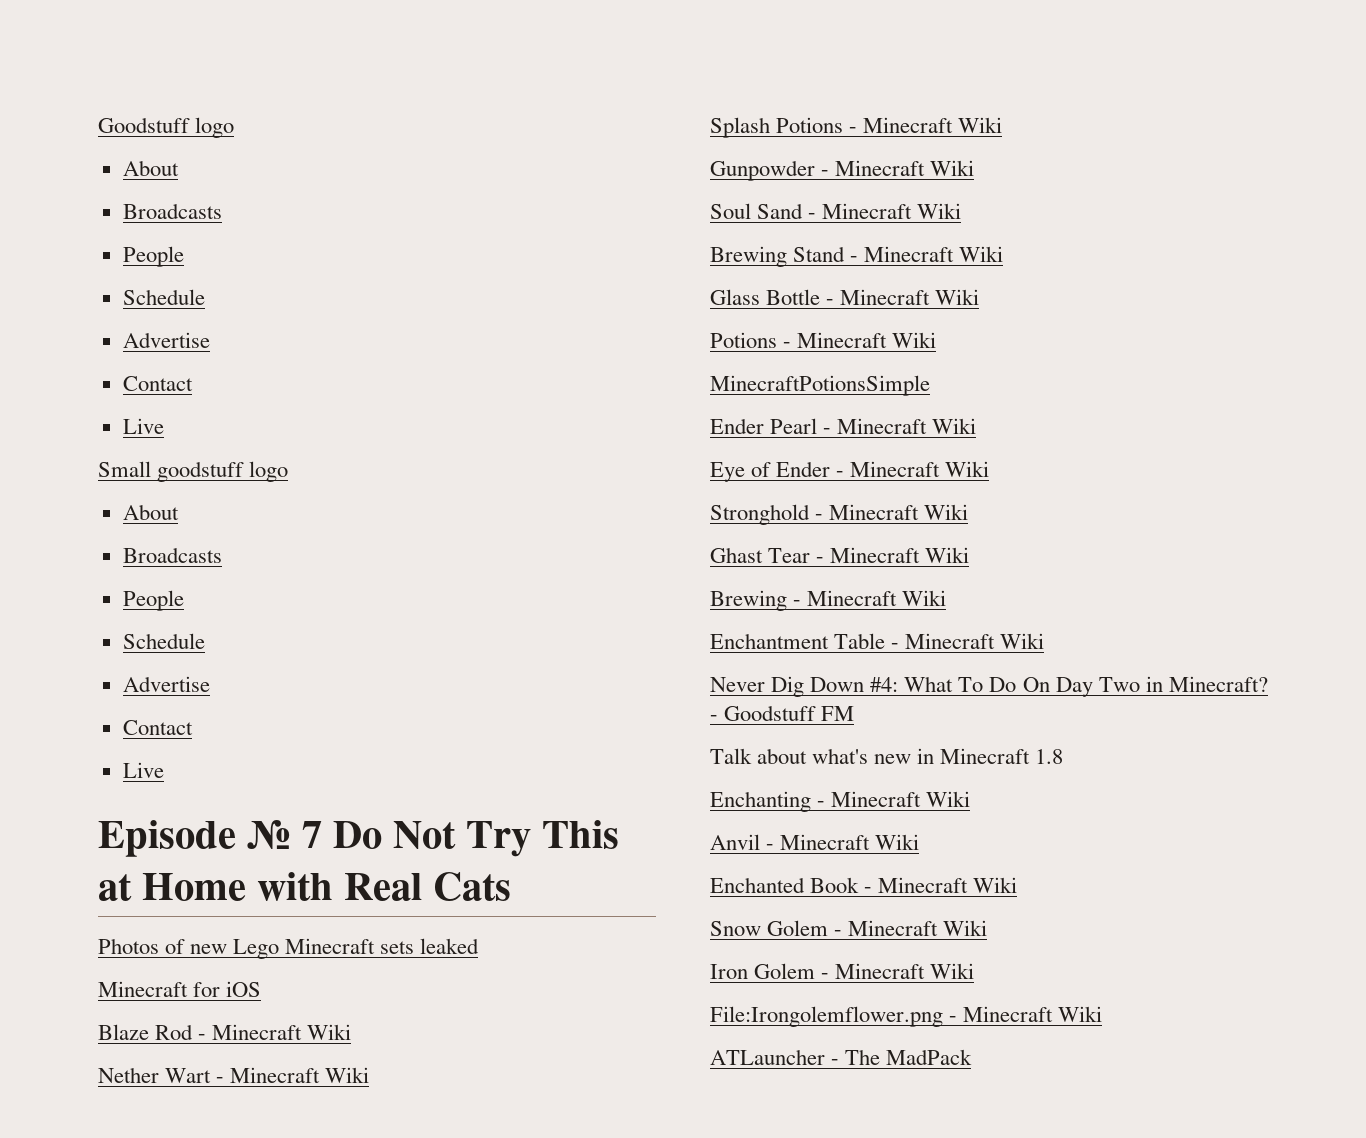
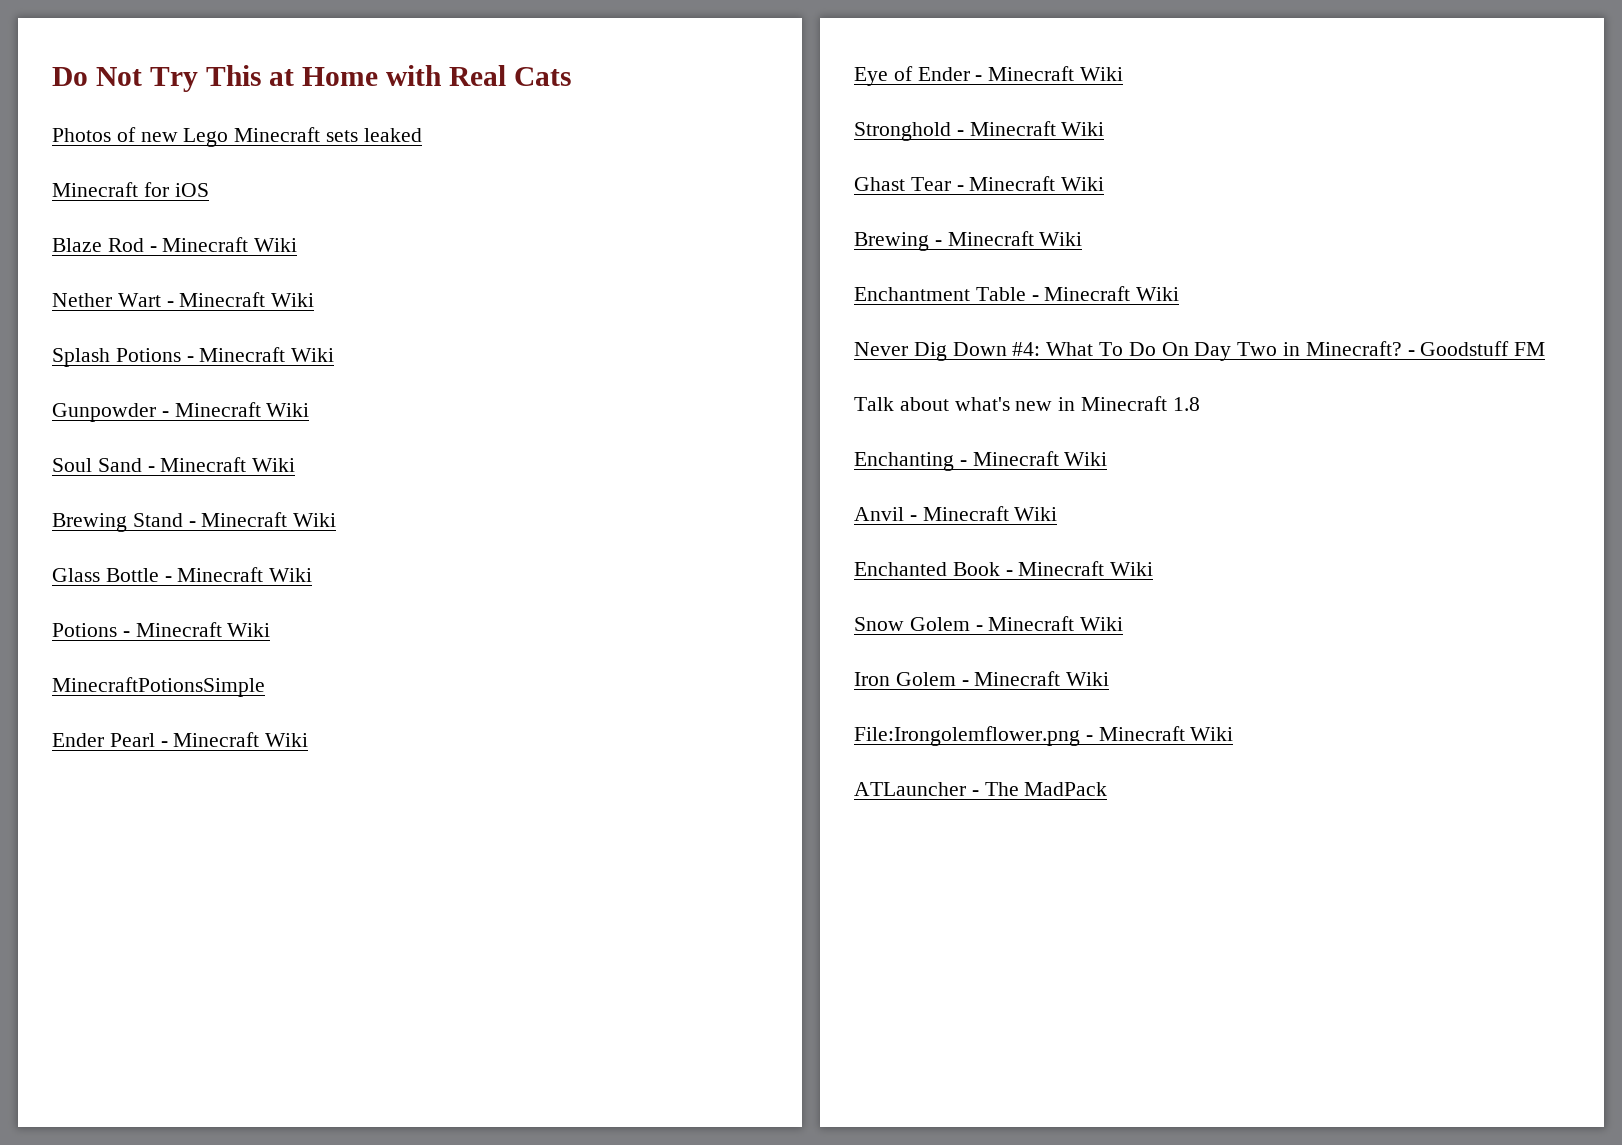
- Goodstuff logo
- About
- Broadcasts
- People
- Schedule
- Advertise
- Contact
- Live
- Small goodstuff logo
- About
- Broadcasts
- People
- Schedule
- Advertise
- Contact
- Live
- Episode № 7 Do Not Try This at Home with Real Cats
+ Do Not Try This at Home with Real Cats

